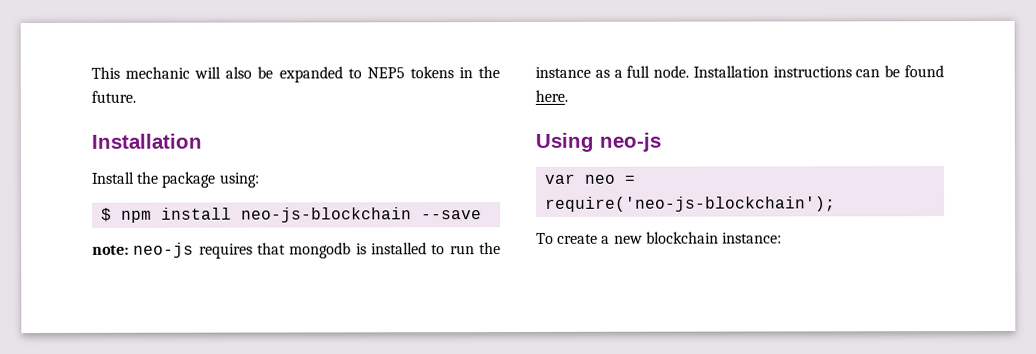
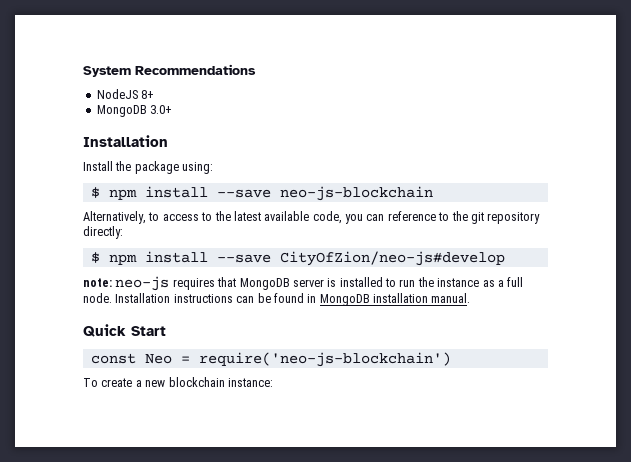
- This mechanic will also be expanded to NEP5 tokens in the future.
+ System Recommendations
+ NodeJS 8+
+ MongoDB 3.0+
- $ npm install neo-js-blockchain --save
+ $ npm install --save neo-js-blockchain
+ Alternatively, to access to the latest available code, you can reference to the git repository directly:
+ $ npm install --save CityOfZion/neo-js#develop
- note: neo-js requires that mongodb is installed to run the instance as a full node.
+ note: neo-js requires that MongoDB server is installed to run the instance as a full node.
- Installation instructions can be found here.
- Using neo-js
- var neo = require('neo-js-blockchain');
+ Installation instructions can be found in MongoDB installation manual.
+ Quick Start
+ const Neo = require('neo-js-blockchain')

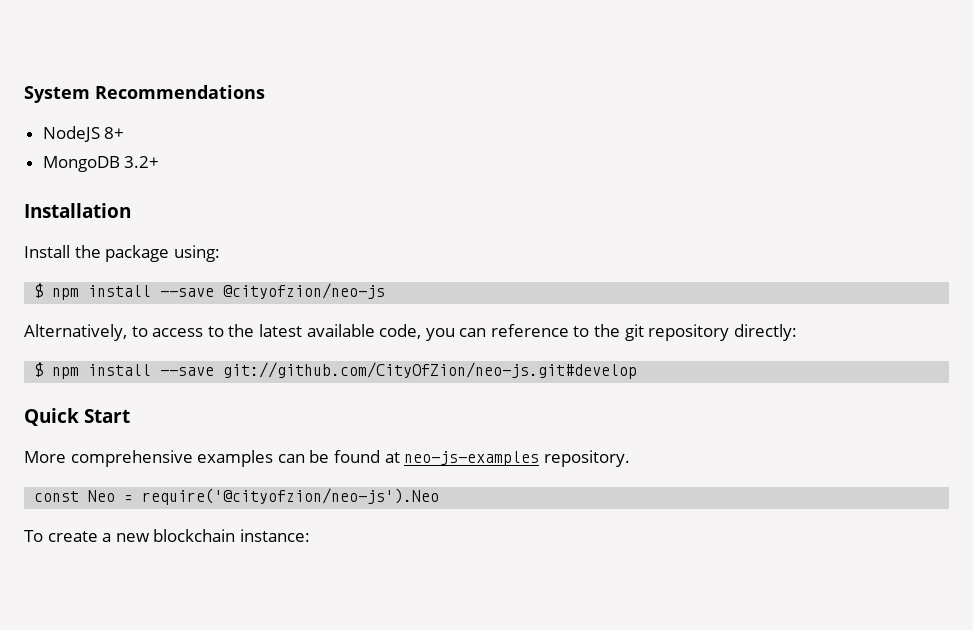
- MongoDB 3.0+
+ MongoDB 3.2+
- $ npm install --save neo-js-blockchain
+ $ npm install --save @cityofzion/neo-js
- $ npm install --save CityOfZion/neo-js#develop
- note: neo-js requires that MongoDB server is installed to run the instance as a full node. Installation instructions can be found in MongoDB installation manual.
+ $ npm install --save git://github.com/CityOfZion/neo-js.git#develop
  Quick Start
+ More comprehensive examples can be found at neo-js-examples repository.
- const Neo = require('neo-js-blockchain')
+ const Neo = require('@cityofzion/neo-js').Neo

